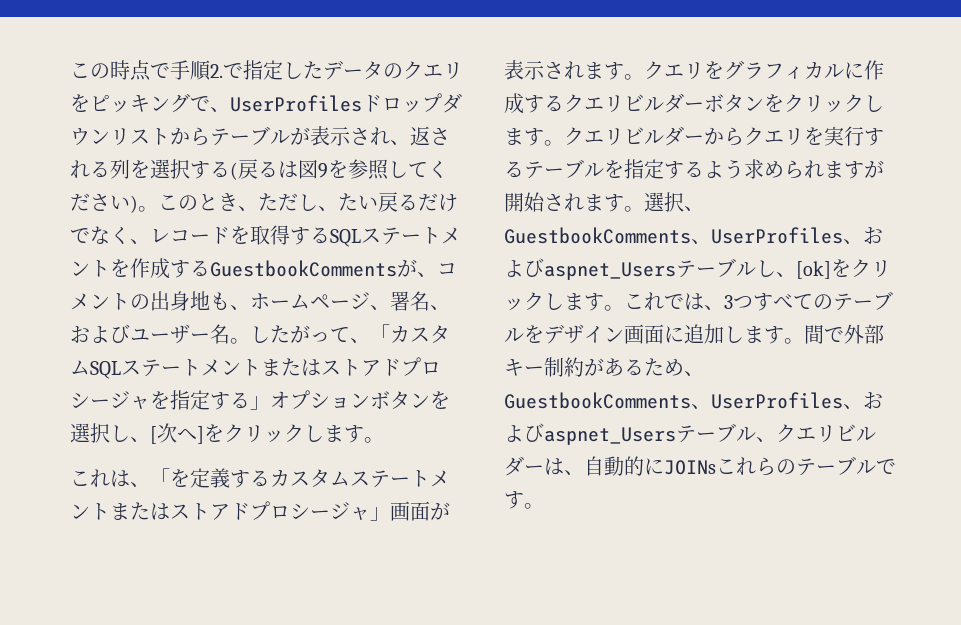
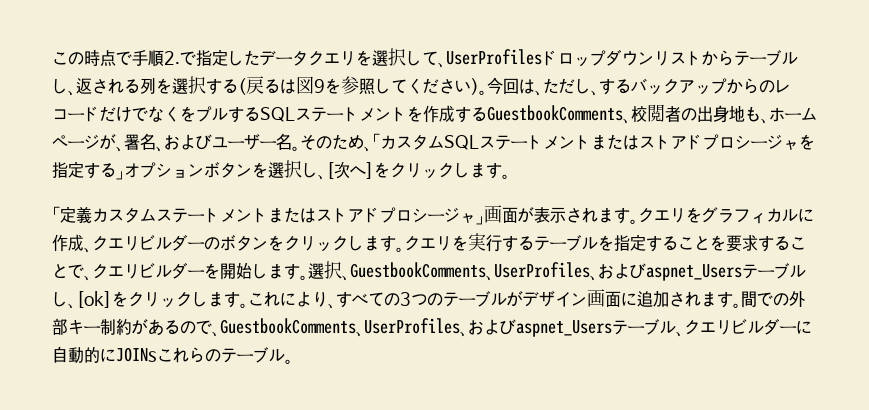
- この時点で手順2.で指定したデータのクエリをピッキングで、UserProfilesドロップダウンリストからテーブルが表示され、返される列を選択する(戻るは図9を参照してください)。
+ この時点で手順2.で指定したデータクエリを選択して、UserProfilesドロップダウンリストからテーブルし、返される列を選択する(戻るは図9を参照してください)。
- このとき、ただし、たい戻るだけでなく、レコードを取得するSQLステートメントを作成するGuestbookCommentsが、コメントの出身地も、ホームページ、署名、およびユーザー名。
+ 今回は、ただし、するバックアップからのレコードだけでなくをプルするSQLステートメントを作成するGuestbookComments、校閲者の出身地も、ホームページが、署名、およびユーザー名。
- したがって、「カスタムSQLステートメントまたはストアドプロシージャを指定する」オプションボタンを選択し、[次へ]をクリックします。
+ そのため、「カスタムSQLステートメントまたはストアドプロシージャを指定する」オプションボタンを選択し、[次へ]をクリックします。
- これは、「を定義するカスタムステートメントまたはストアドプロシージャ」画面が表示されます。
+ 「定義カスタムステートメントまたはストアドプロシージャ」画面が表示されます。
- クエリをグラフィカルに作成するクエリビルダーボタンをクリックします。
+ クエリをグラフィカルに作成、クエリビルダーのボタンをクリックします。
- クエリビルダーからクエリを実行するテーブルを指定するよう求められますが開始されます。
+ クエリを実行するテーブルを指定することを要求することで、クエリビルダーを開始します。
- これでは、3つすべてのテーブルをデザイン画面に追加します。
+ これにより、すべての3つのテーブルがデザイン画面に追加されます。
- 間で外部キー制約があるため、GuestbookComments、UserProfiles、およびaspnet_Usersテーブル、クエリビルダーは、自動的にJOINsこれらのテーブルです。
+ 間での外部キー制約があるので、GuestbookComments、UserProfiles、およびaspnet_Usersテーブル、クエリビルダーに自動的にJOINsこれらのテーブル。

